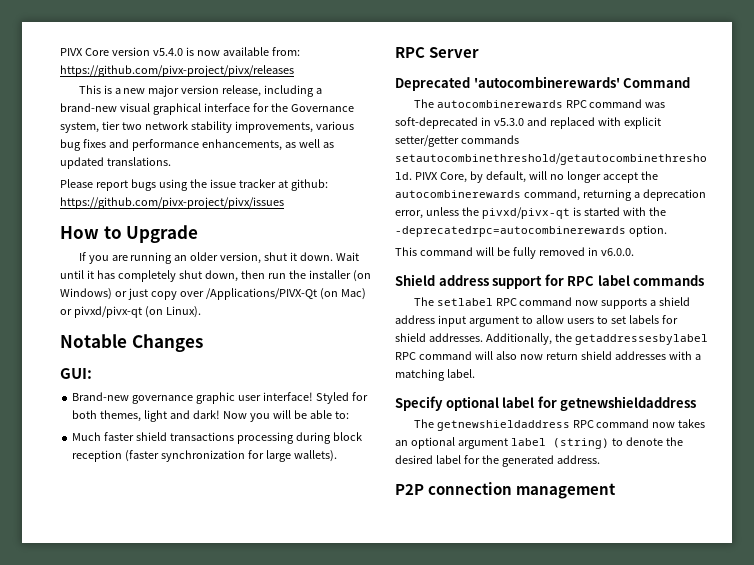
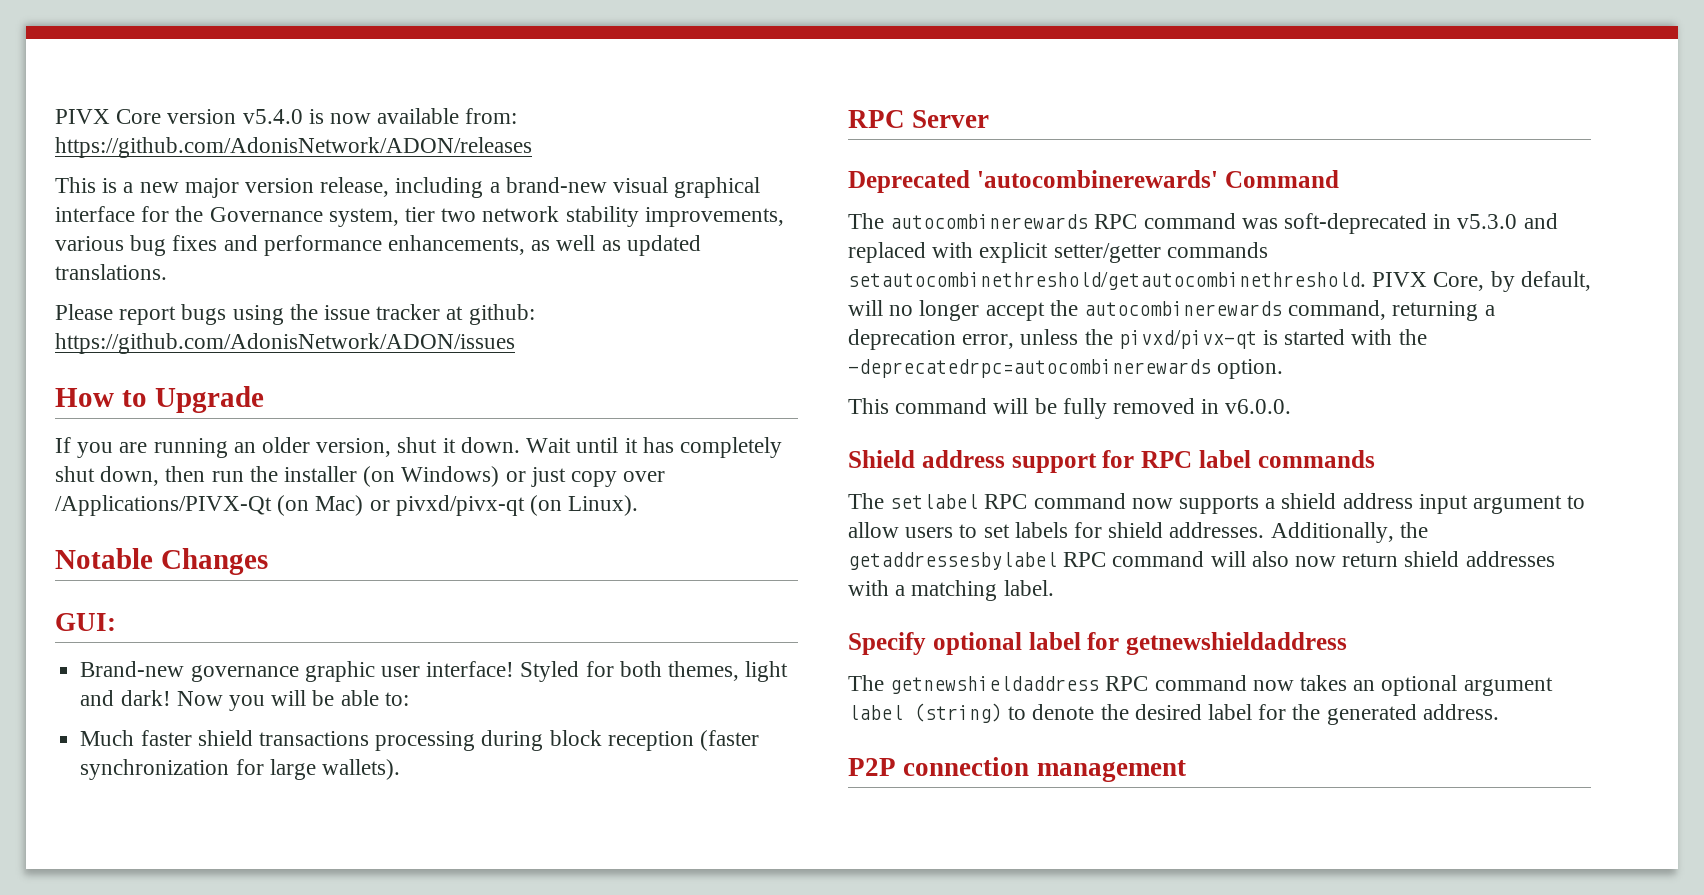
- PIVX Core version v5.4.0 is now available from: https://github.com/pivx-project/pivx/releases
+ PIVX Core version v5.4.0 is now available from: https://github.com/AdonisNetwork/ADON/releases
- Please report bugs using the issue tracker at github: https://github.com/pivx-project/pivx/issues
+ Please report bugs using the issue tracker at github: https://github.com/AdonisNetwork/ADON/issues

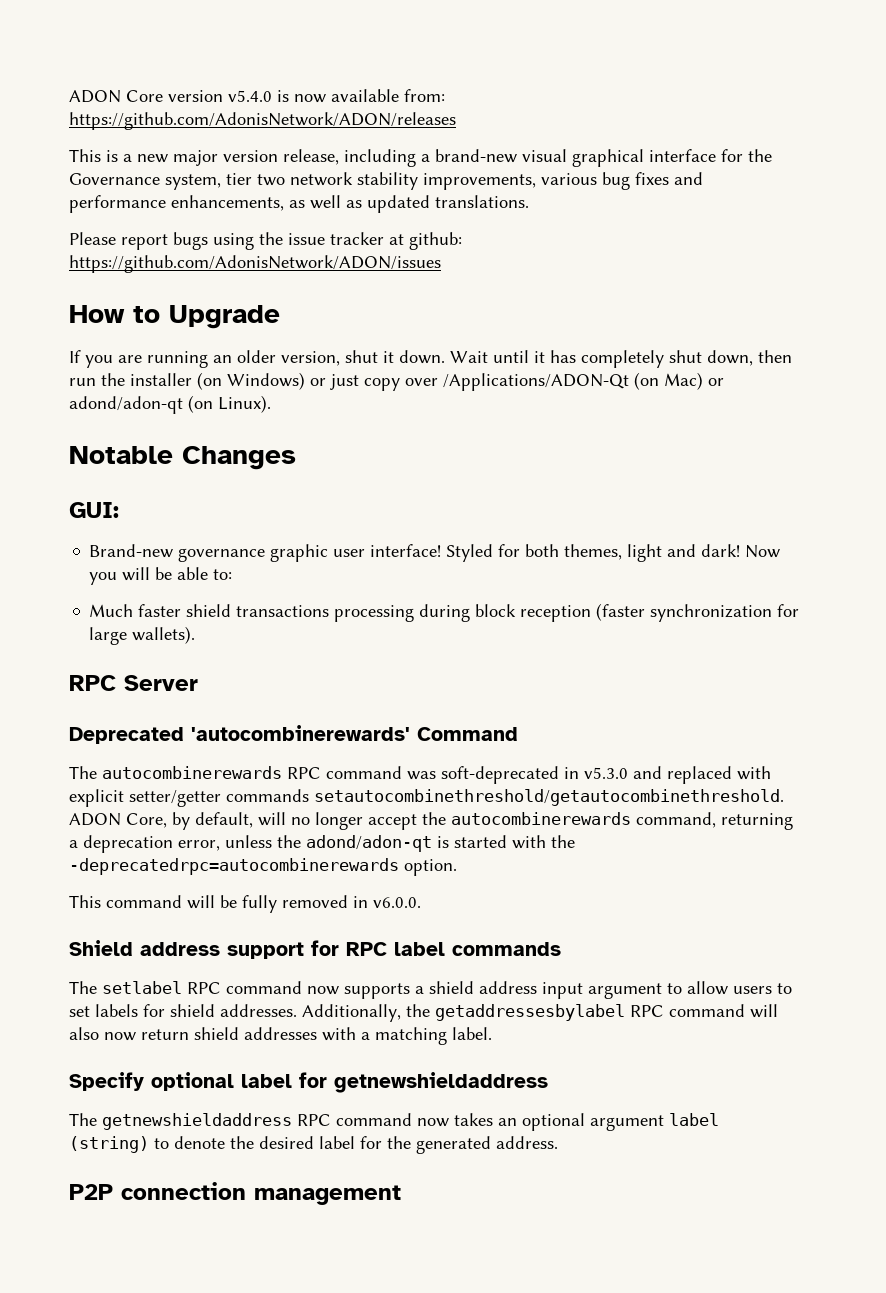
- PIVX Core version v5.4.0 is now available from: https://github.com/AdonisNetwork/ADON/releases
+ ADON Core version v5.4.0 is now available from: https://github.com/AdonisNetwork/ADON/releases
- Wait until it has completely shut down, then run the installer (on Windows) or just copy over /Applications/PIVX-Qt (on Mac) or pivxd/pivx-qt (on Linux).
+ Wait until it has completely shut down, then run the installer (on Windows) or just copy over /Applications/ADON-Qt (on Mac) or adond/adon-qt (on Linux).
- PIVX Core, by default, will no longer accept the autocombinerewards command, returning a deprecation error, unless the pivxd/pivx-qt is started with the -deprecatedrpc=autocombinerewards option.
+ ADON Core, by default, will no longer accept the autocombinerewards command, returning a deprecation error, unless the adond/adon-qt is started with the -deprecatedrpc=autocombinerewards option.

